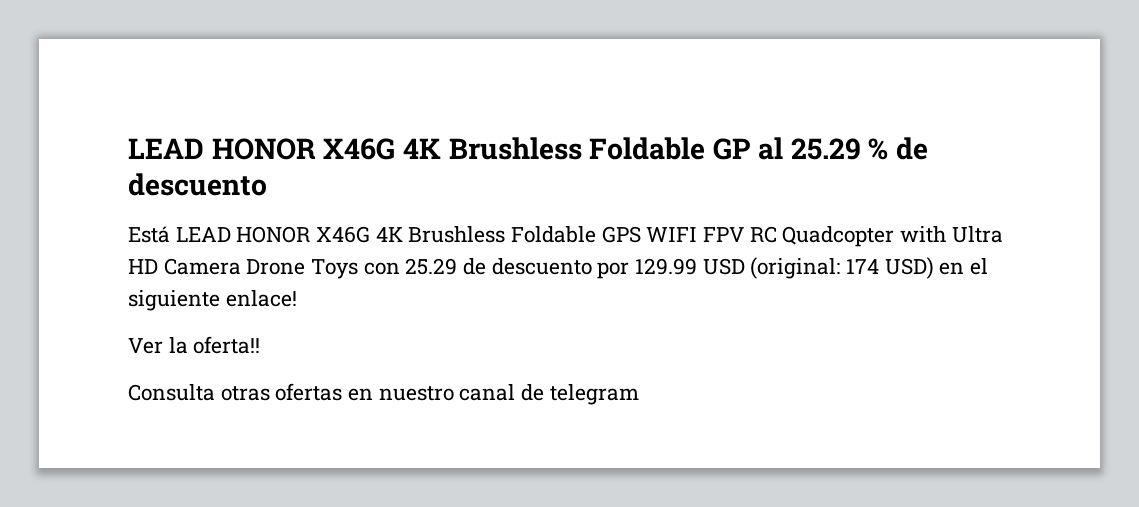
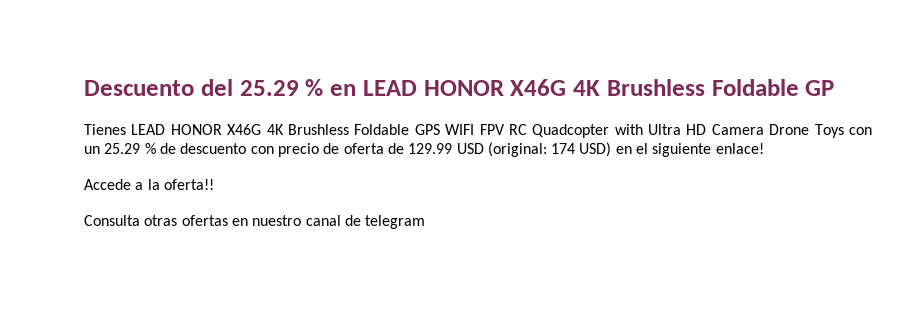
- LEAD HONOR X46G 4K Brushless Foldable GP al 25.29 % de descuento
- Está LEAD HONOR X46G 4K Brushless Foldable GPS WIFI FPV RC Quadcopter with Ultra HD Camera Drone Toys con 25.29 de descuento por 129.99 USD (original: 174 USD) en el siguiente enlace!
+ Descuento del 25.29 % en LEAD HONOR X46G 4K Brushless Foldable GP
+ Tienes LEAD HONOR X46G 4K Brushless Foldable GPS WIFI FPV RC Quadcopter with Ultra HD Camera Drone Toys con un 25.29 % de descuento con precio de oferta de 129.99 USD (original: 174 USD) en el siguiente enlace!
- Ver la oferta!!
+ Accede a la oferta!!

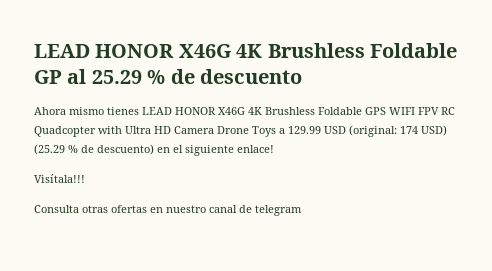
- Descuento del 25.29 % en LEAD HONOR X46G 4K Brushless Foldable GP
- Tienes LEAD HONOR X46G 4K Brushless Foldable GPS WIFI FPV RC Quadcopter with Ultra HD Camera Drone Toys con un 25.29 % de descuento con precio de oferta de 129.99 USD (original: 174 USD) en el siguiente enlace!
+ LEAD HONOR X46G 4K Brushless Foldable GP al 25.29 % de descuento
+ Ahora mismo tienes LEAD HONOR X46G 4K Brushless Foldable GPS WIFI FPV RC Quadcopter with Ultra HD Camera Drone Toys a 129.99 USD (original: 174 USD) (25.29 % de descuento) en el siguiente enlace!
- Accede a la oferta!!
+ Visítala!!!

